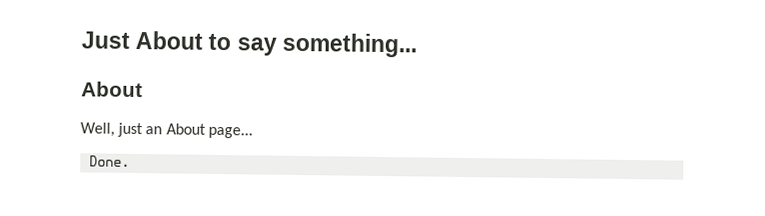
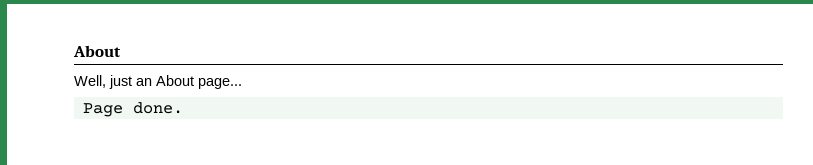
- Just About to say something...
- Done.
+ Page done.

